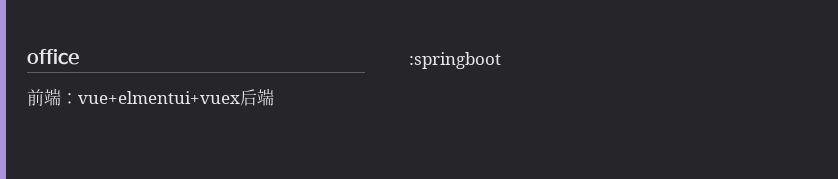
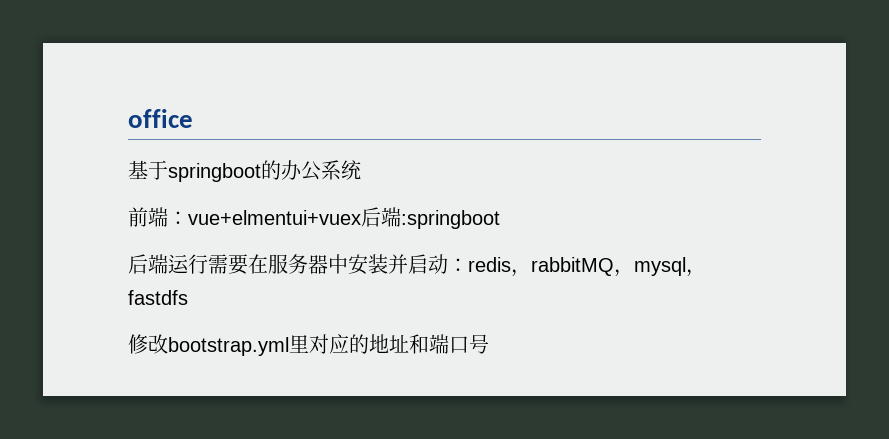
+ 基于springboot的办公系统
+ 后端运行需要在服务器中安装并启动：redis，rabbitMQ，mysql，fastdfs
+ 修改bootstrap.yml里对应的地址和端口号

